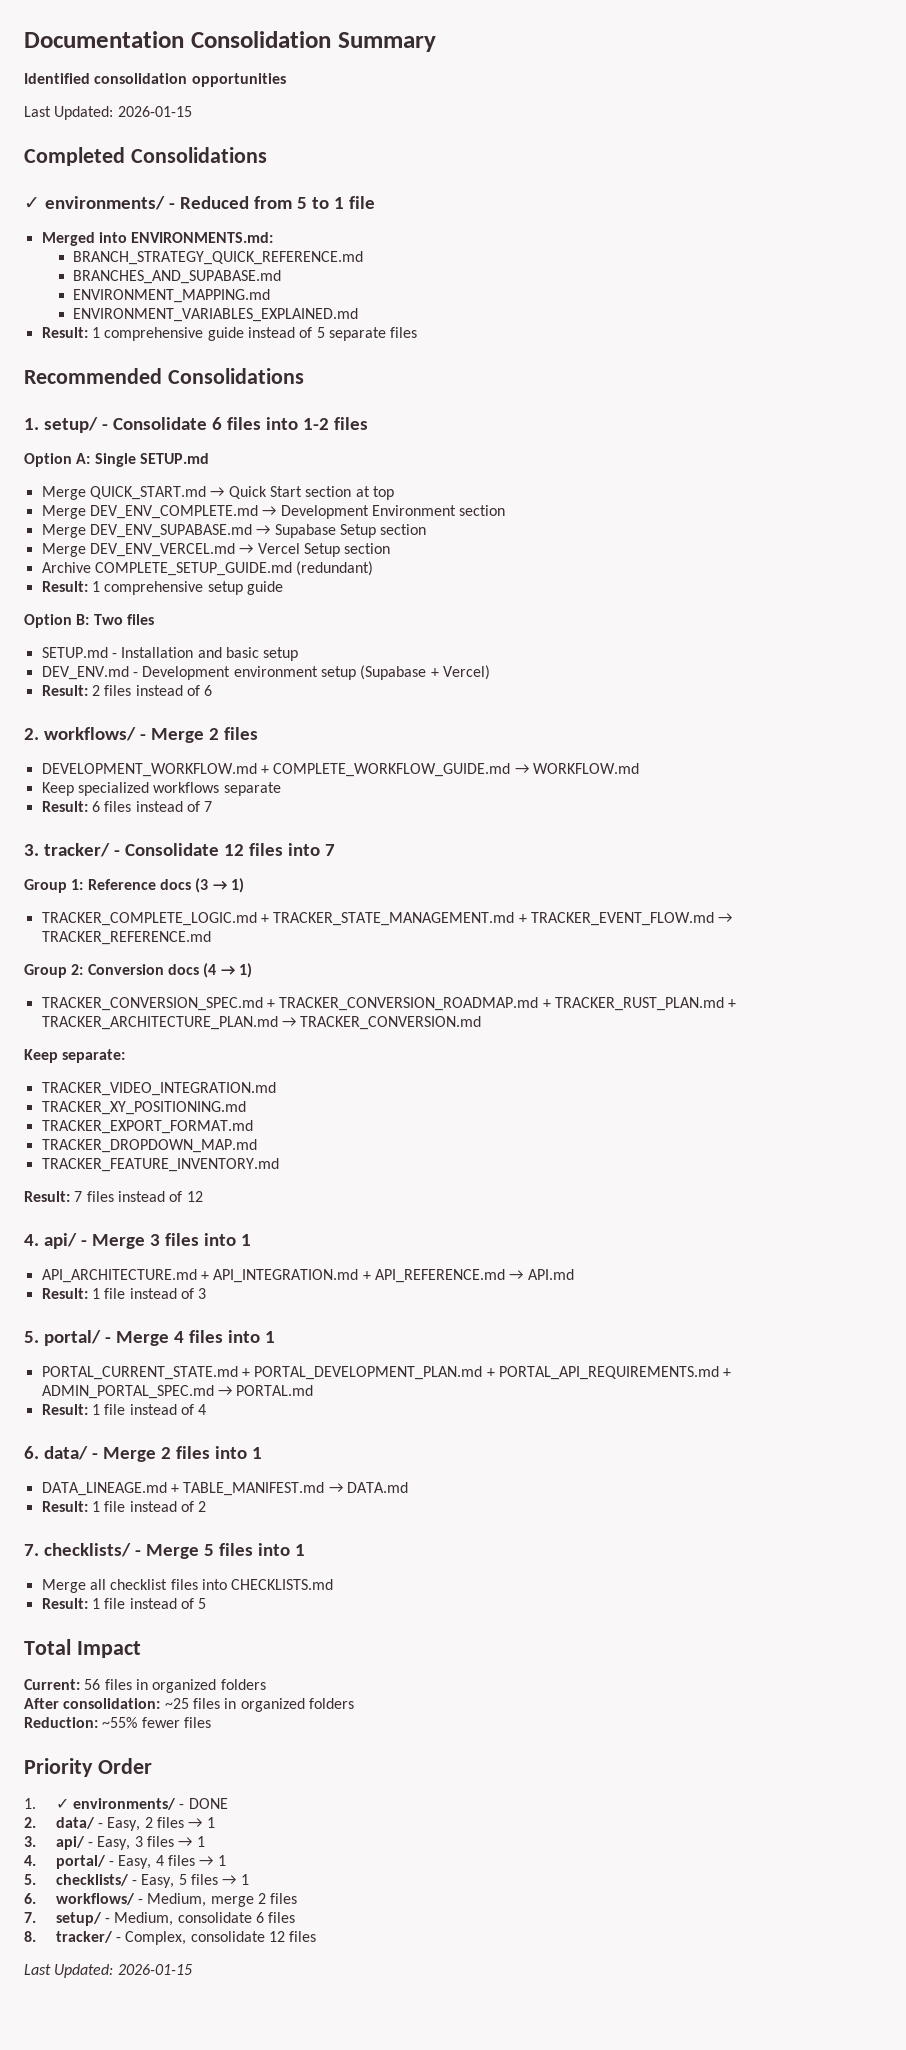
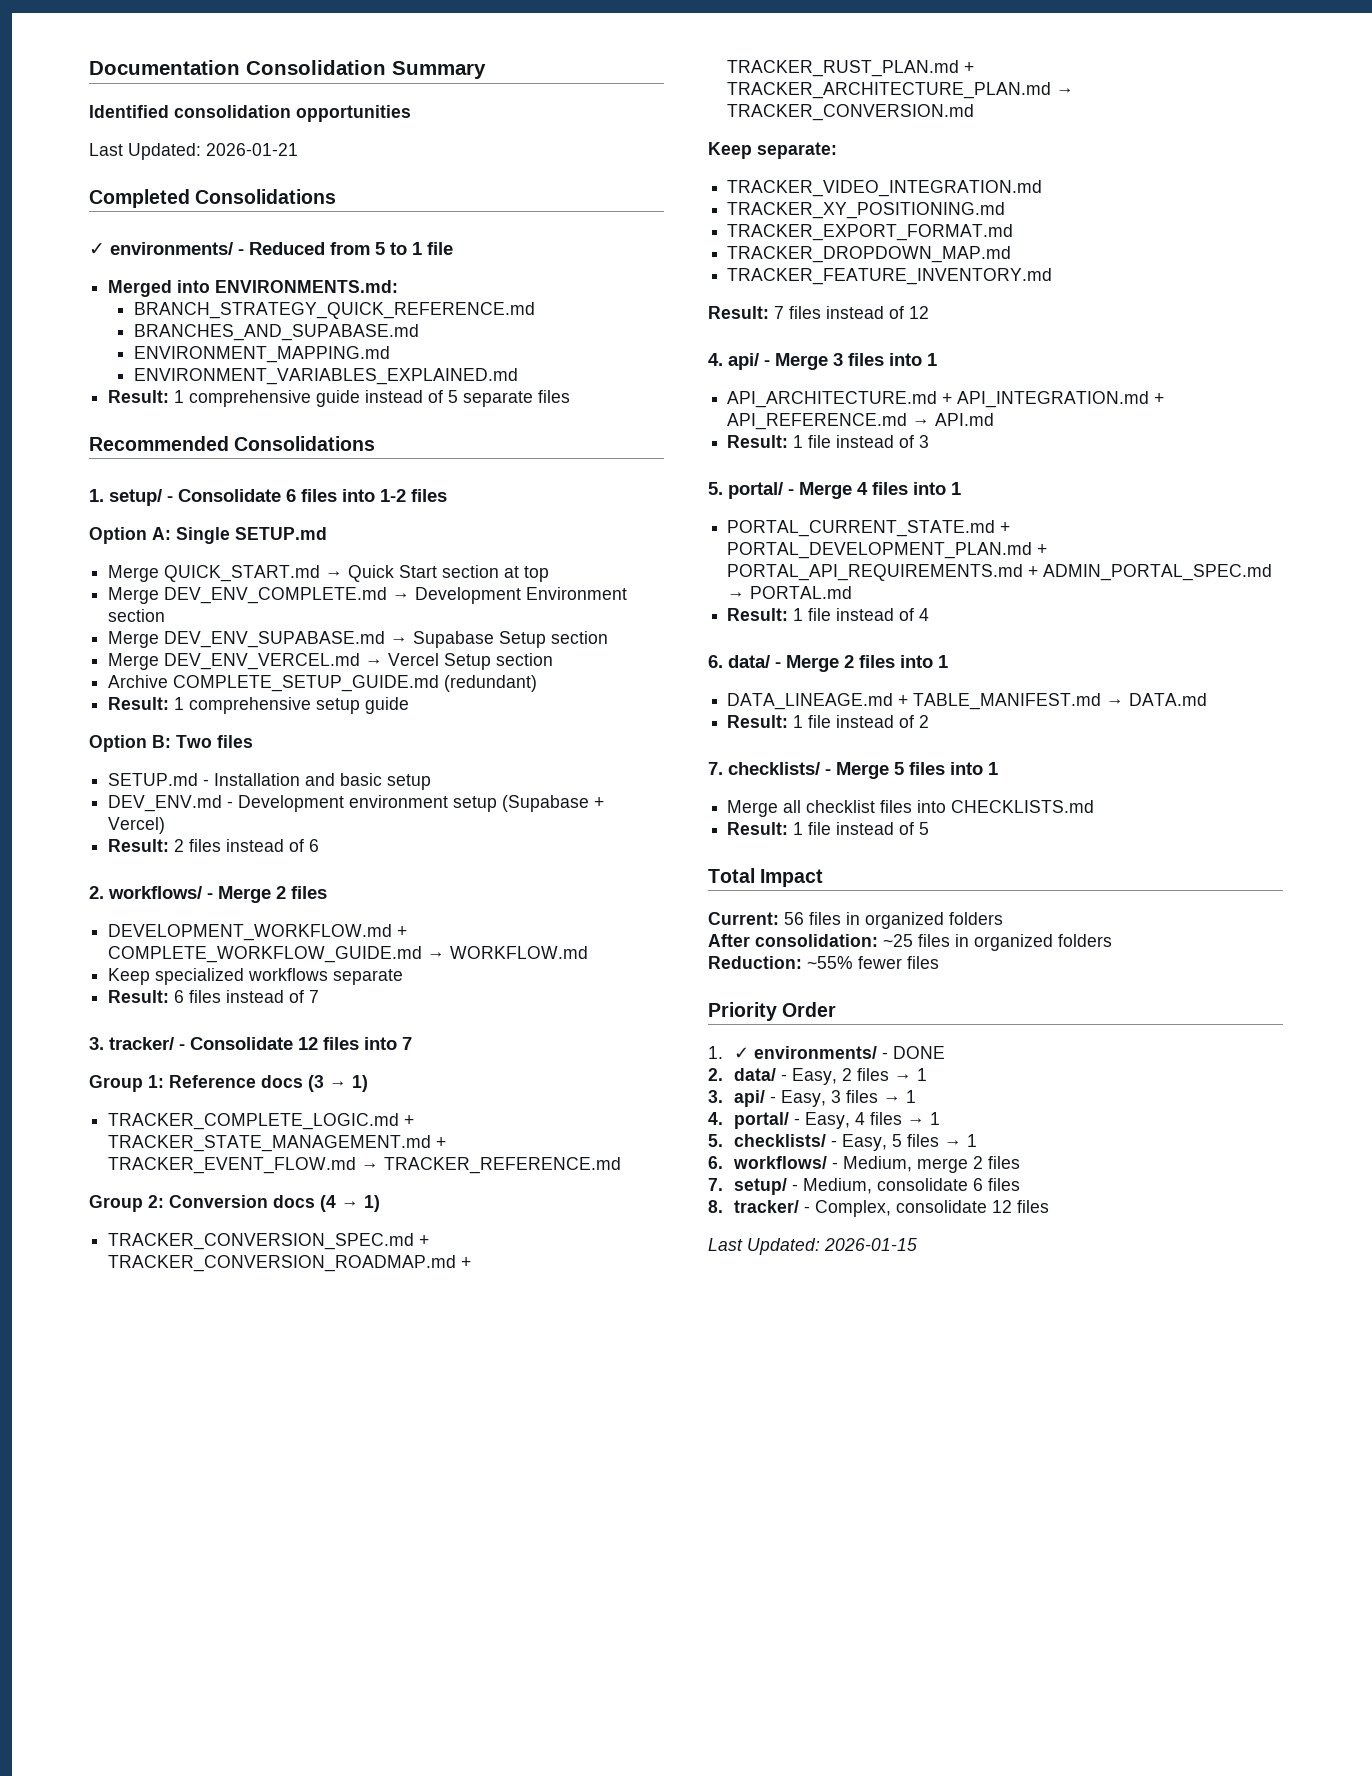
  Identified consolidation opportunities
- Last Updated: 2026-01-15
+ Last Updated: 2026-01-21

